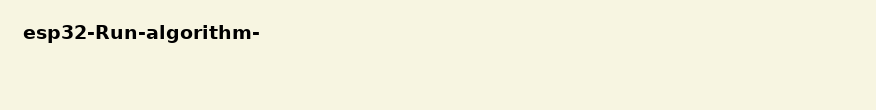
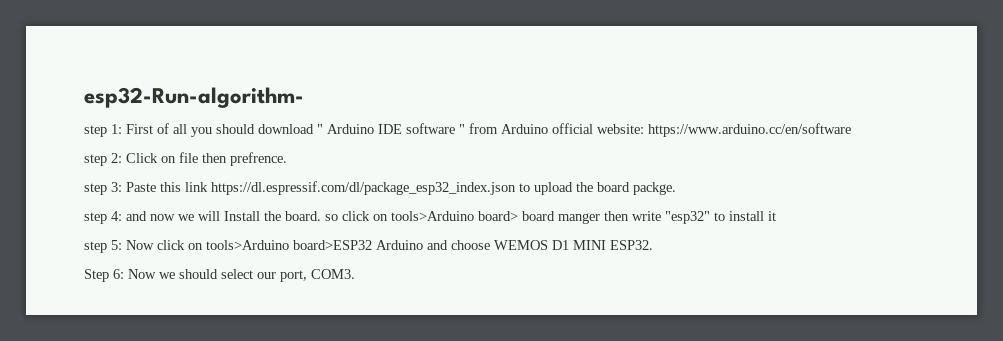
+ step 1: First of all you should download " Arduino IDE software " from Arduino official website: https://www.arduino.cc/en/software
+ step 2: Click on file then prefrence.
+ step 3: Paste this link https://dl.espressif.com/dl/package_esp32_index.json to upload the board packge.
+ step 4: and now we will Install the board. so click on tools>Arduino board> board manger then write "esp32" to install it
+ step 5: Now click on tools>Arduino board>ESP32 Arduino and choose WEMOS D1 MINI ESP32.
+ Step 6: Now we should select our port, COM3.

